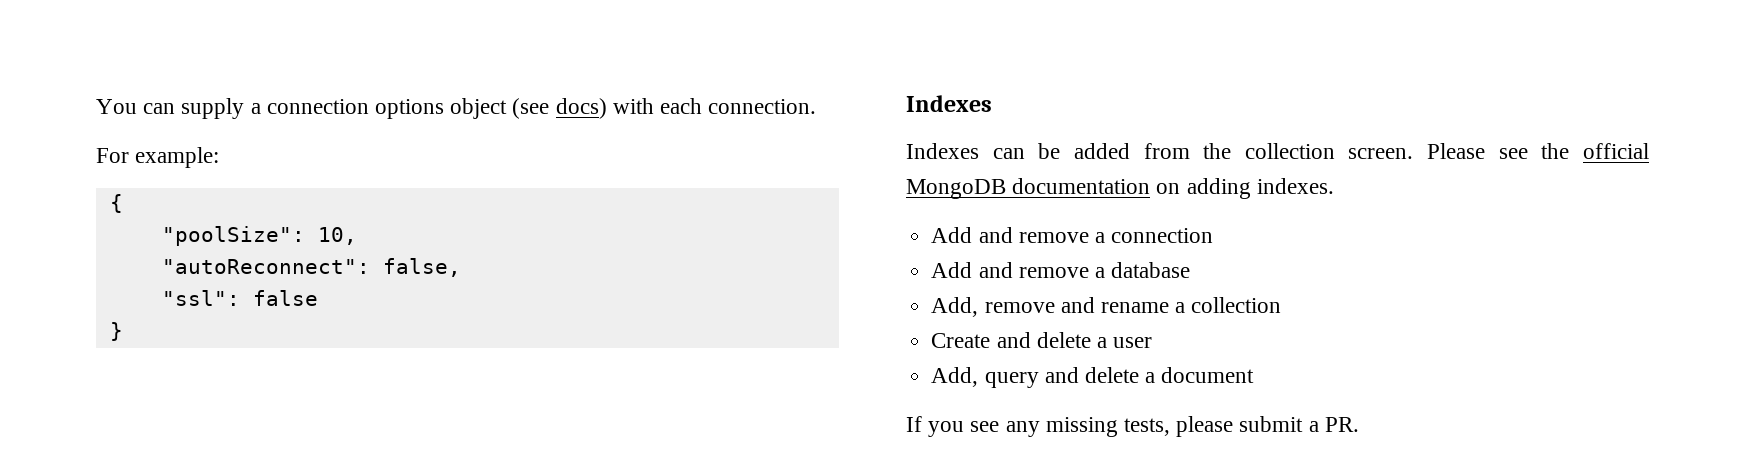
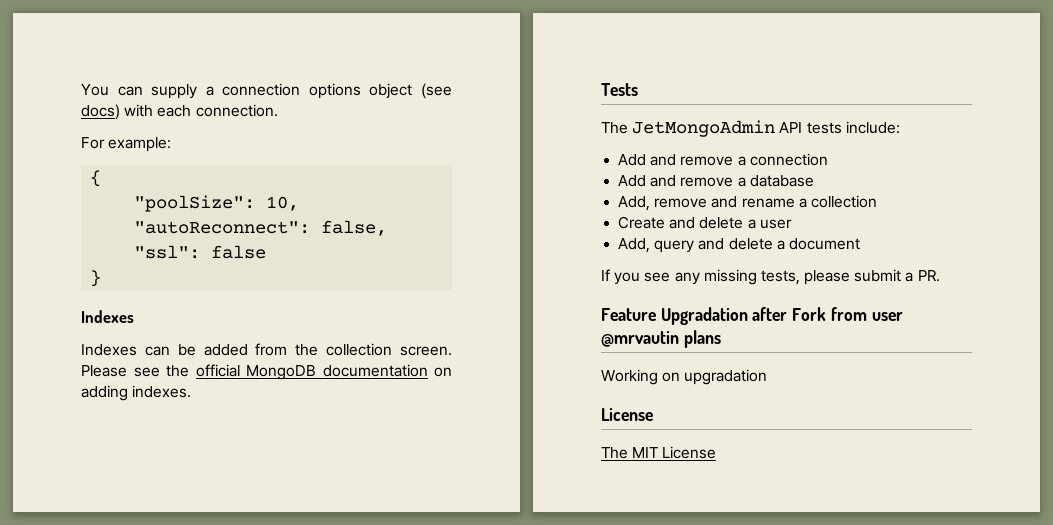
+ Tests
+ The JetMongoAdmin API tests include:
+ Feature Upgradation after Fork from user @mrvautin plans
+ Working on upgradation
+ License
+ The MIT License

